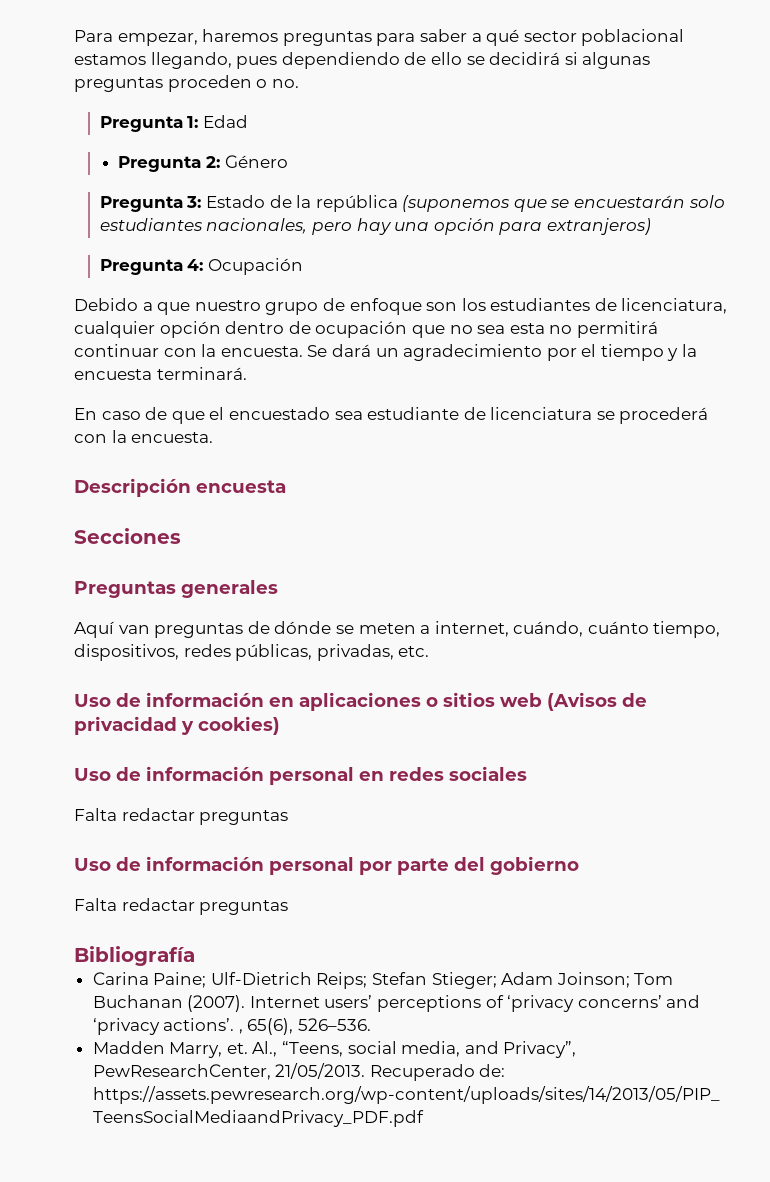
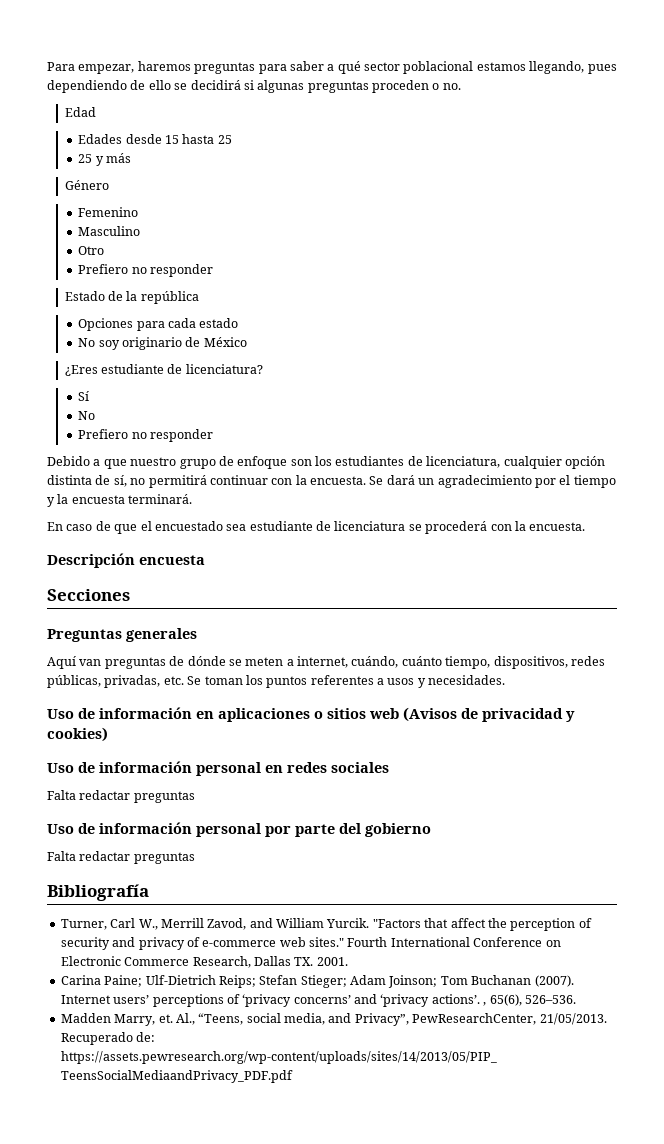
- Pregunta 1: Edad
+ Edad
- Pregunta 2: Género
- Pregunta 3: Estado de la república (suponemos que se encuestarán solo estudiantes nacionales, pero hay una opción para extranjeros)
- Pregunta 4: Ocupación
+ Edades desde 15 hasta 25
+ 25 y más
+ Género
+ Femenino
+ Masculino
+ Otro
+ Prefiero no responder
+ Estado de la república
+ Opciones para cada estado
+ No soy originario de México
+ ¿Eres estudiante de licenciatura?
+ Sí
+ No
+ Prefiero no responder
- Debido a que nuestro grupo de enfoque son los estudiantes de licenciatura, cualquier opción dentro de ocupación que no sea esta no permitirá continuar con la encuesta.
+ Debido a que nuestro grupo de enfoque son los estudiantes de licenciatura, cualquier opción distinta de sí, no permitirá continuar con la encuesta.
- Aquí van preguntas de dónde se meten a internet, cuándo, cuánto tiempo, dispositivos, redes públicas, privadas, etc.
+ Aquí van preguntas de dónde se meten a internet, cuándo, cuánto tiempo, dispositivos, redes públicas, privadas, etc. Se toman los puntos referentes a usos y necesidades.
+ Turner, Carl W., Merrill Zavod, and William Yurcik. "Factors that affect the perception of security and privacy of e-commerce web sites." Fourth International Conference on Electronic Commerce Research, Dallas TX. 2001.

